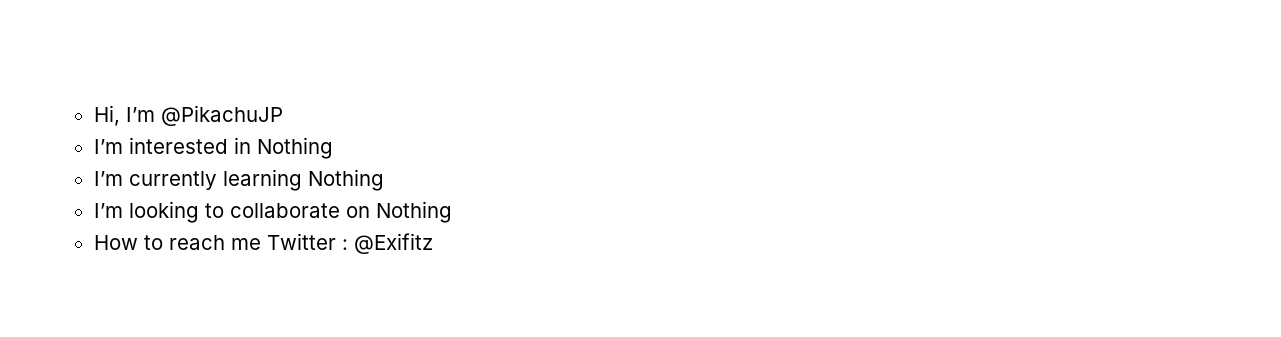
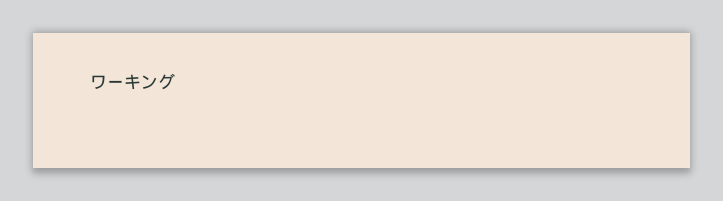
- Hi, I’m @PikachuJP
- I’m interested in Nothing
- I’m currently learning Nothing
- I’m looking to collaborate on Nothing
- How to reach me Twitter : @Exifitz
+ ワーキング

